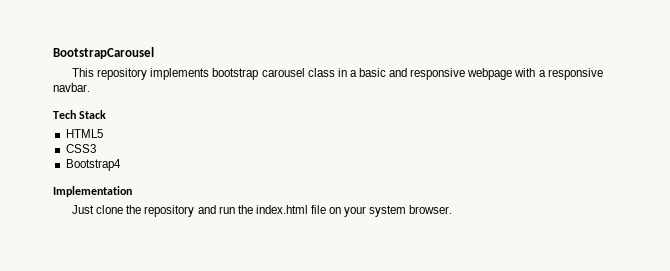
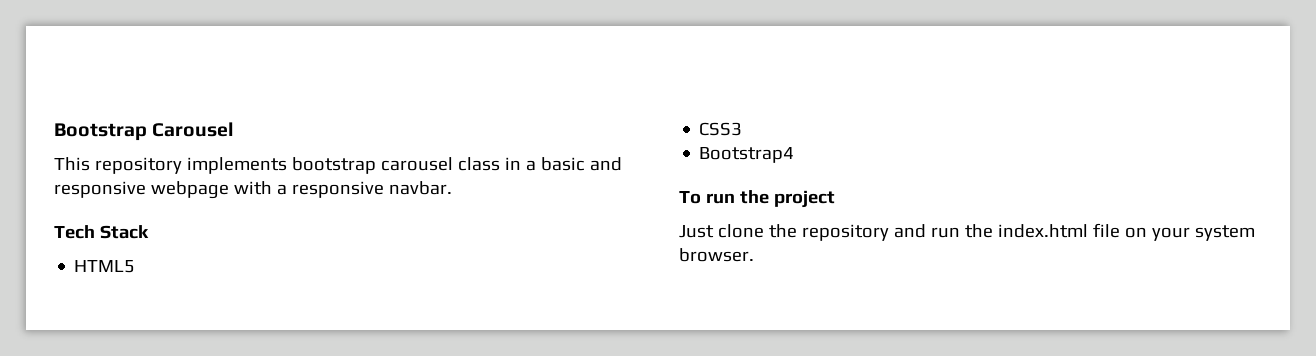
- BootstrapCarousel
+ Bootstrap Carousel
- Implementation
+ To run the project

